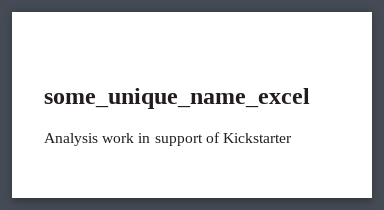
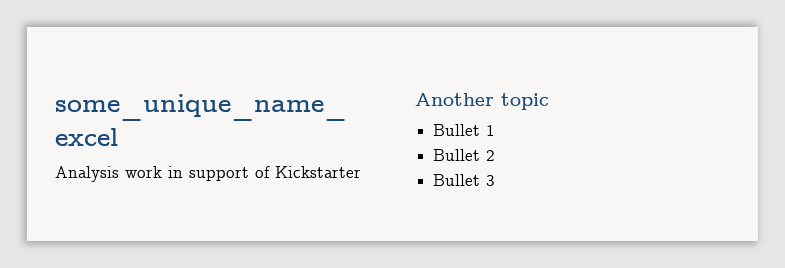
+ Another topic
+ Bullet 1
+ Bullet 2
+ Bullet 3

